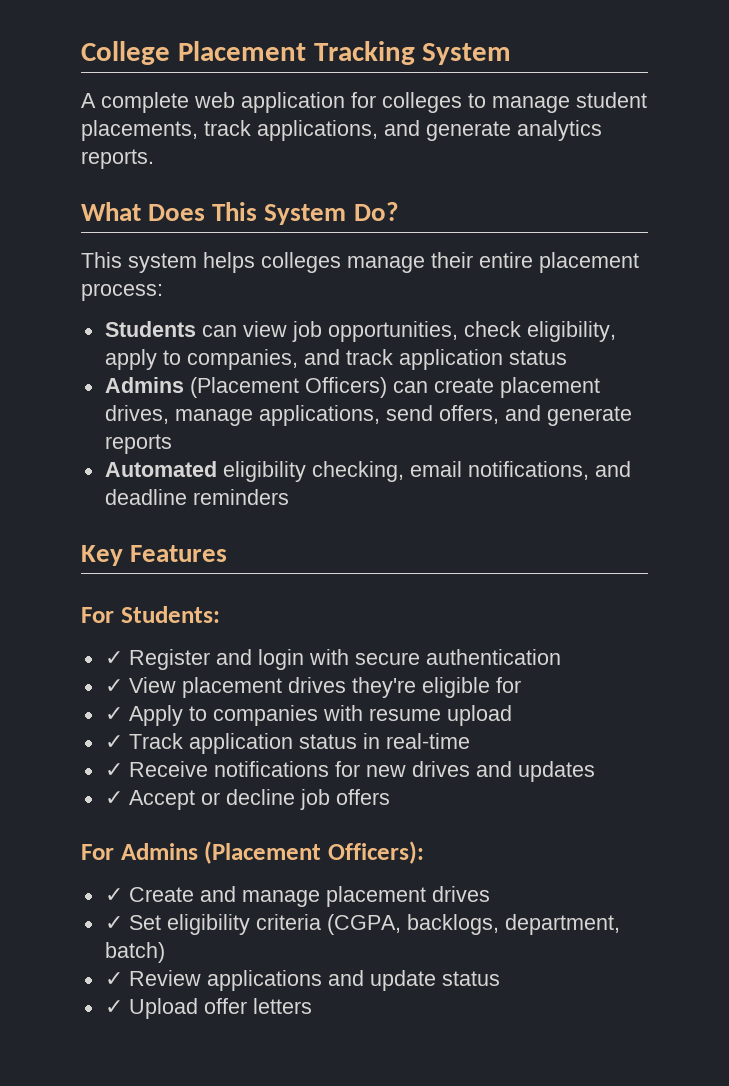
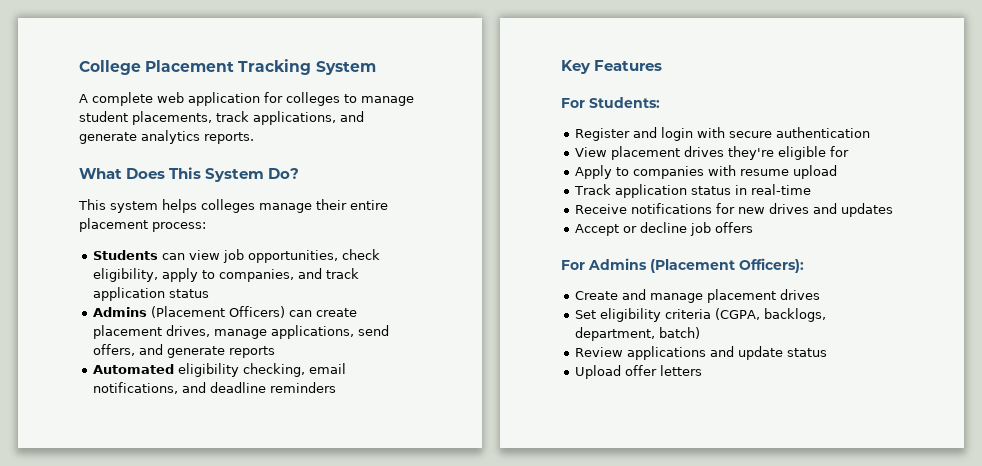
- ✓ Register and login with secure authentication
+ Register and login with secure authentication
- ✓ View placement drives they're eligible for
+ View placement drives they're eligible for
- ✓ Apply to companies with resume upload
+ Apply to companies with resume upload
- ✓ Track application status in real-time
+ Track application status in real-time
- ✓ Receive notifications for new drives and updates
+ Receive notifications for new drives and updates
- ✓ Accept or decline job offers
+ Accept or decline job offers
- ✓ Create and manage placement drives
+ Create and manage placement drives
- ✓ Set eligibility criteria (CGPA, backlogs, department, batch)
+ Set eligibility criteria (CGPA, backlogs, department, batch)
- ✓ Review applications and update status
+ Review applications and update status
- ✓ Upload offer letters
+ Upload offer letters

